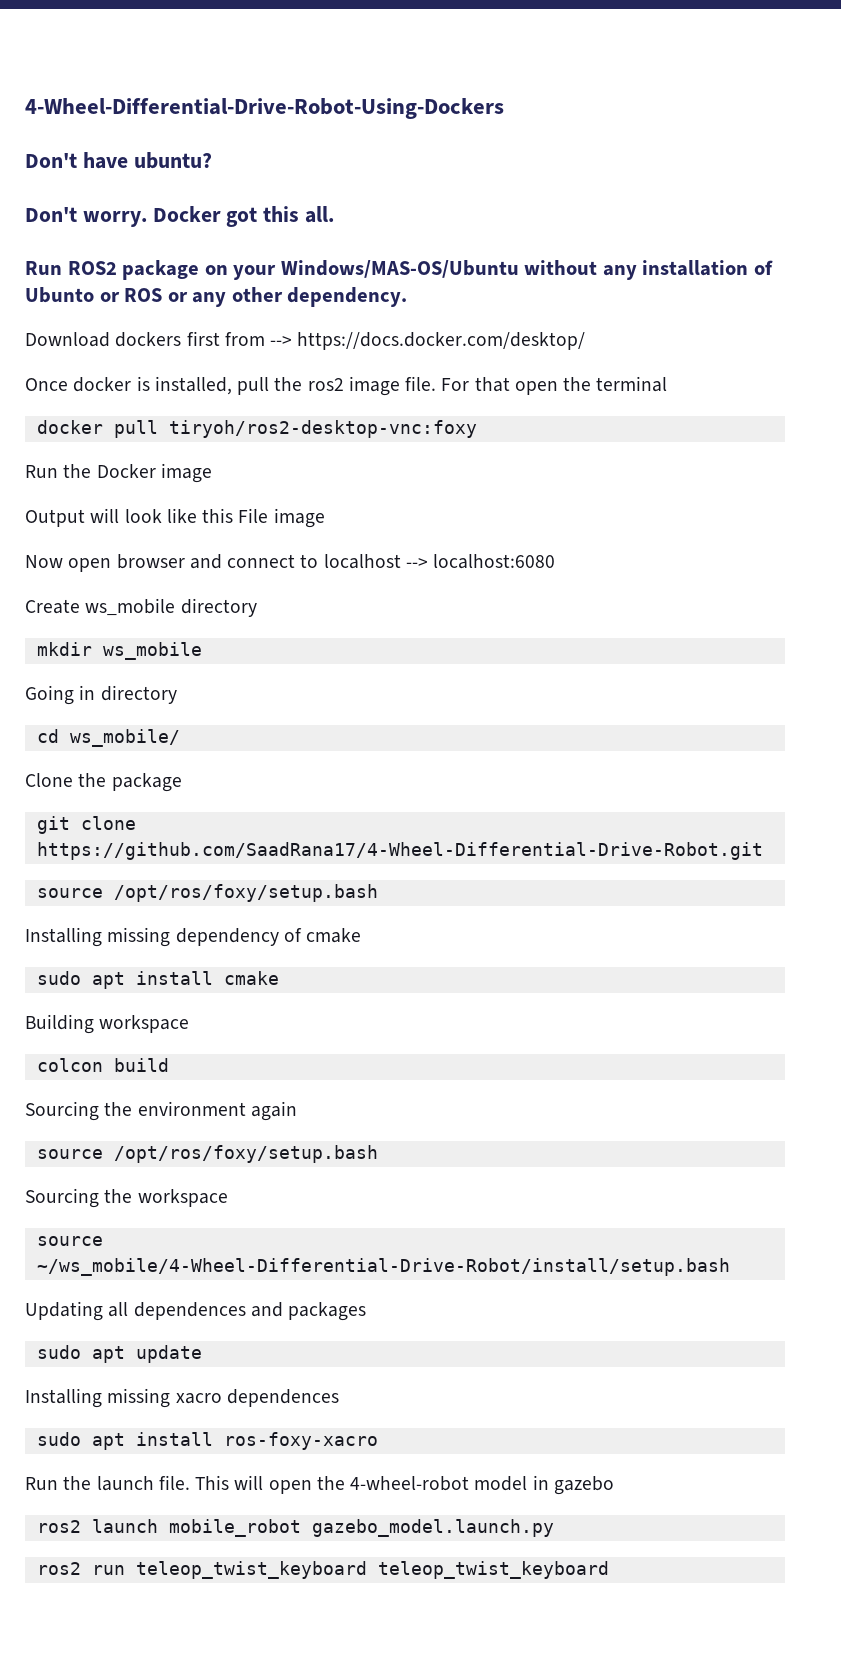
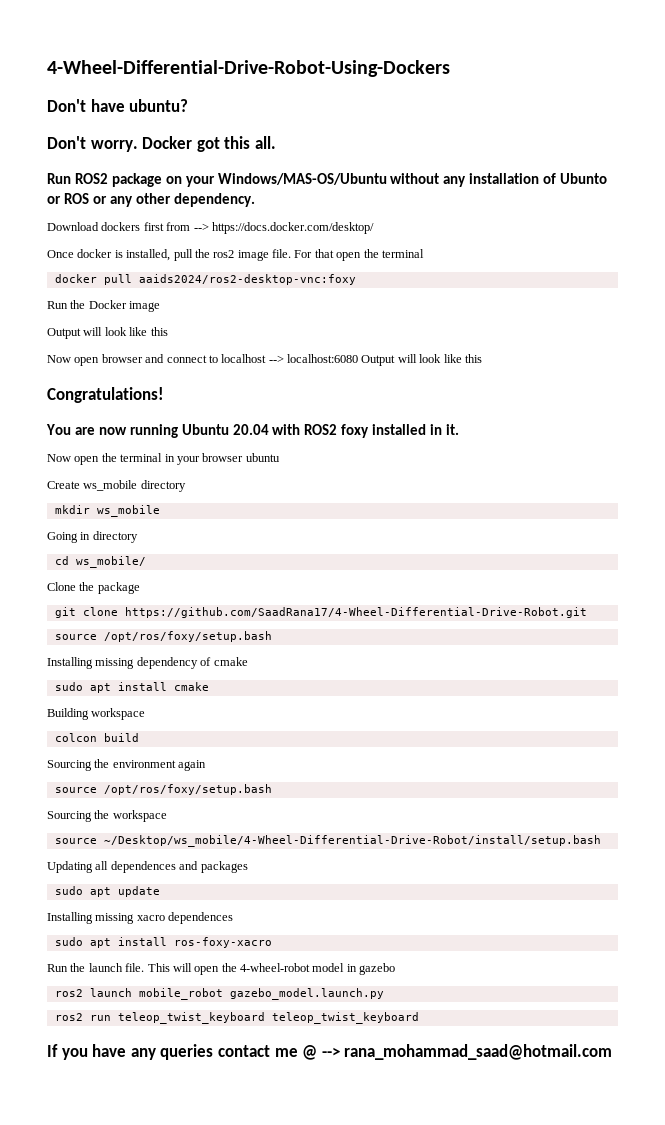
- docker pull tiryoh/ros2-desktop-vnc:foxy
+ docker pull aaids2024/ros2-desktop-vnc:foxy
  Run the Docker image
- Output will look like this File image
+ Output will look like this
- Now open browser and connect to localhost --> localhost:6080
+ Now open browser and connect to localhost --> localhost:6080 Output will look like this
+ Congratulations!
+ You are now running Ubuntu 20.04 with ROS2 foxy installed in it.
+ Now open the terminal in your browser ubuntu
- source ~/ws_mobile/4-Wheel-Differential-Drive-Robot/install/setup.bash
+ source ~/Desktop/ws_mobile/4-Wheel-Differential-Drive-Robot/install/setup.bash
+ If you have any queries contact me @ --> rana_mohammad_saad@hotmail.com

